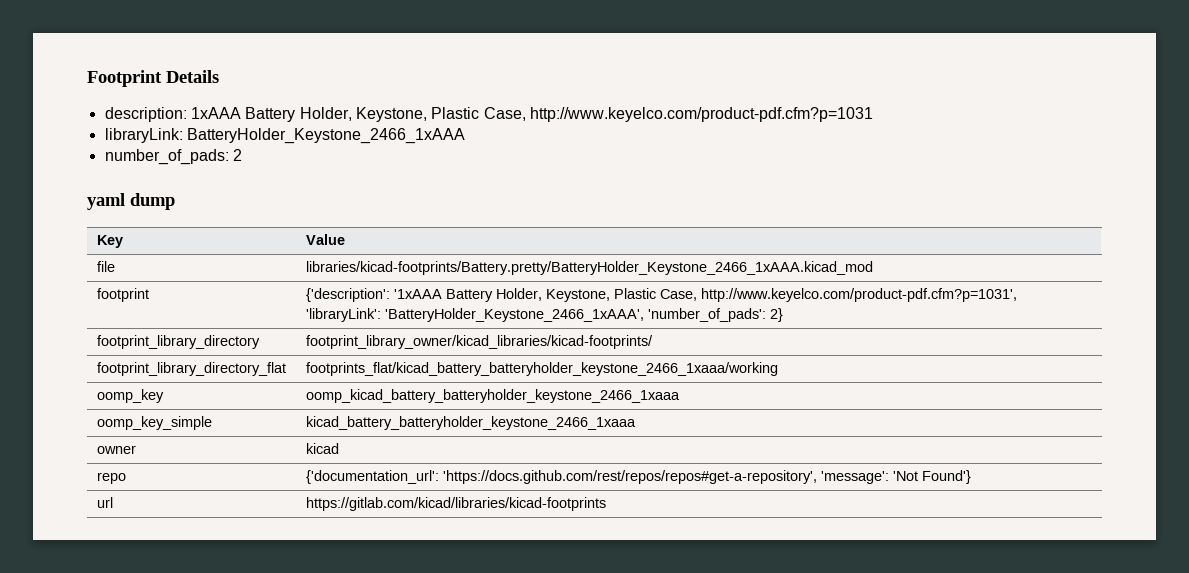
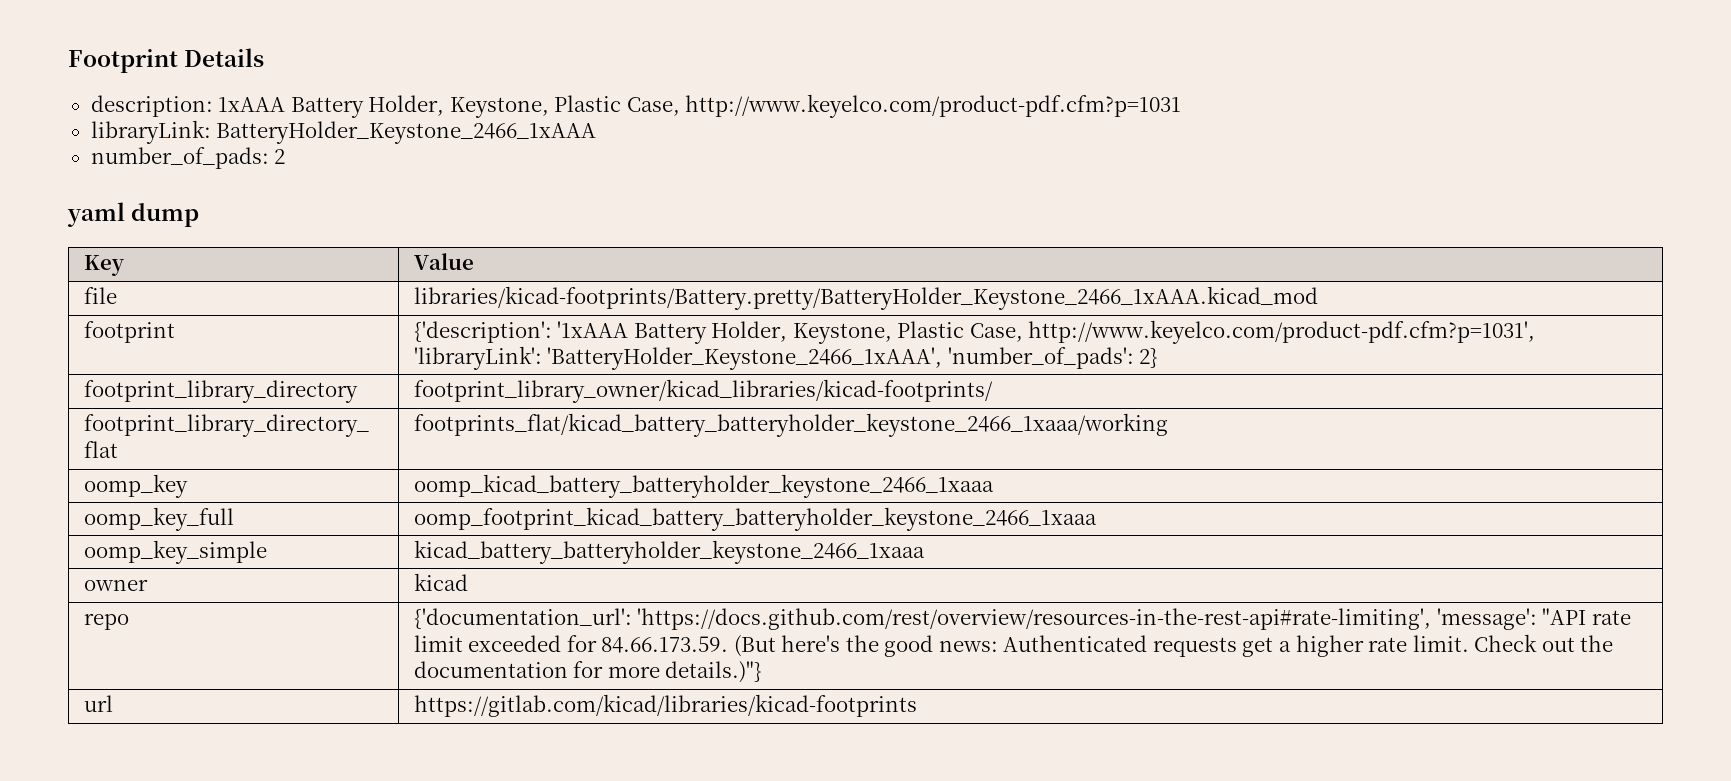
+ oomp_key_full | oomp_footprint_kicad_battery_batteryholder_keystone_2466_1xaaa
- repo | {'documentation_url': 'https://docs.github.com/rest/repos/repos#get-a-repository', 'message': 'Not Found'}
+ repo | {'documentation_url': 'https://docs.github.com/rest/overview/resources-in-the-rest-api#rate-limiting', 'message': "API rate limit exceeded for 84.66.173.59. (But here's the good news: Authenticated requests get a higher rate limit. Check out the documentation for more details.)"}

